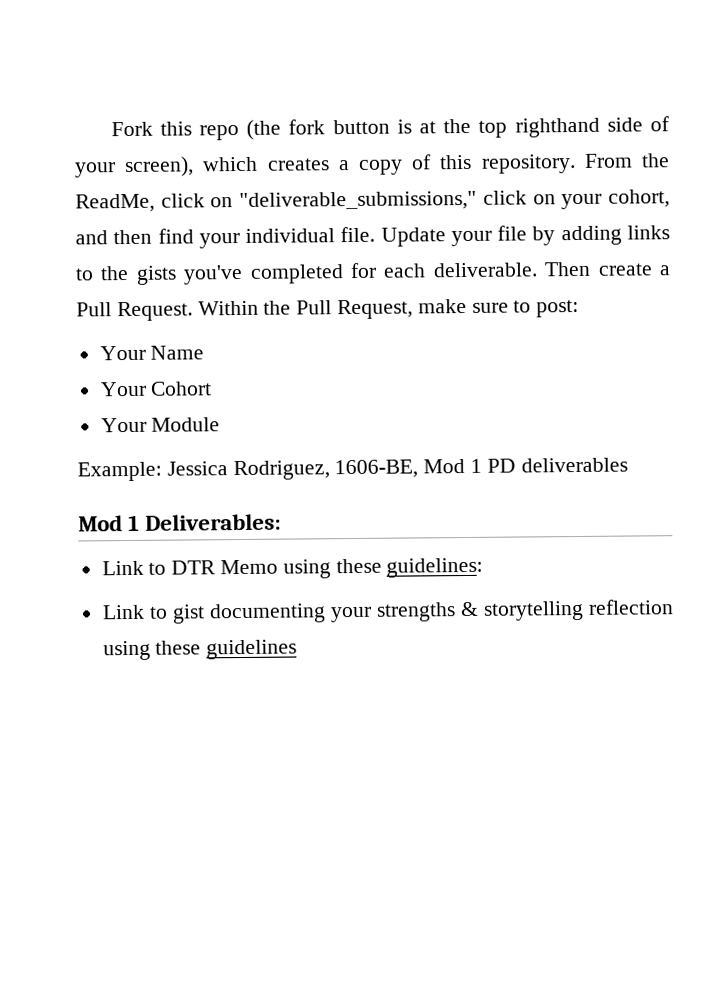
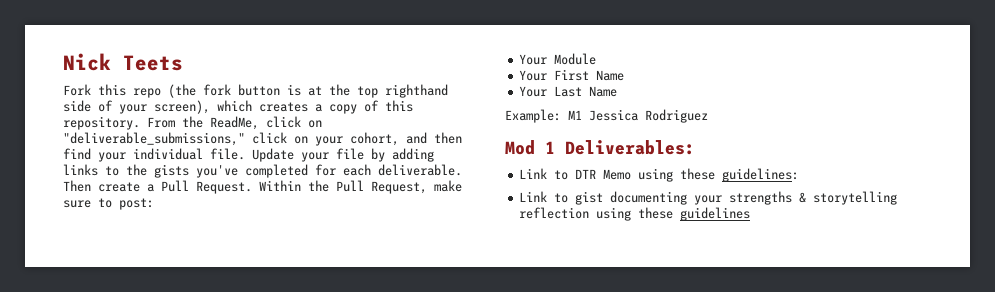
+ Nick Teets
- Your Name
+ Your Module
+ Your First Name
- Your Cohort
- Your Module
- Example: Jessica Rodriguez, 1606-BE, Mod 1 PD deliverables
+ Your Last Name
+ Example: M1 Jessica Rodriguez

